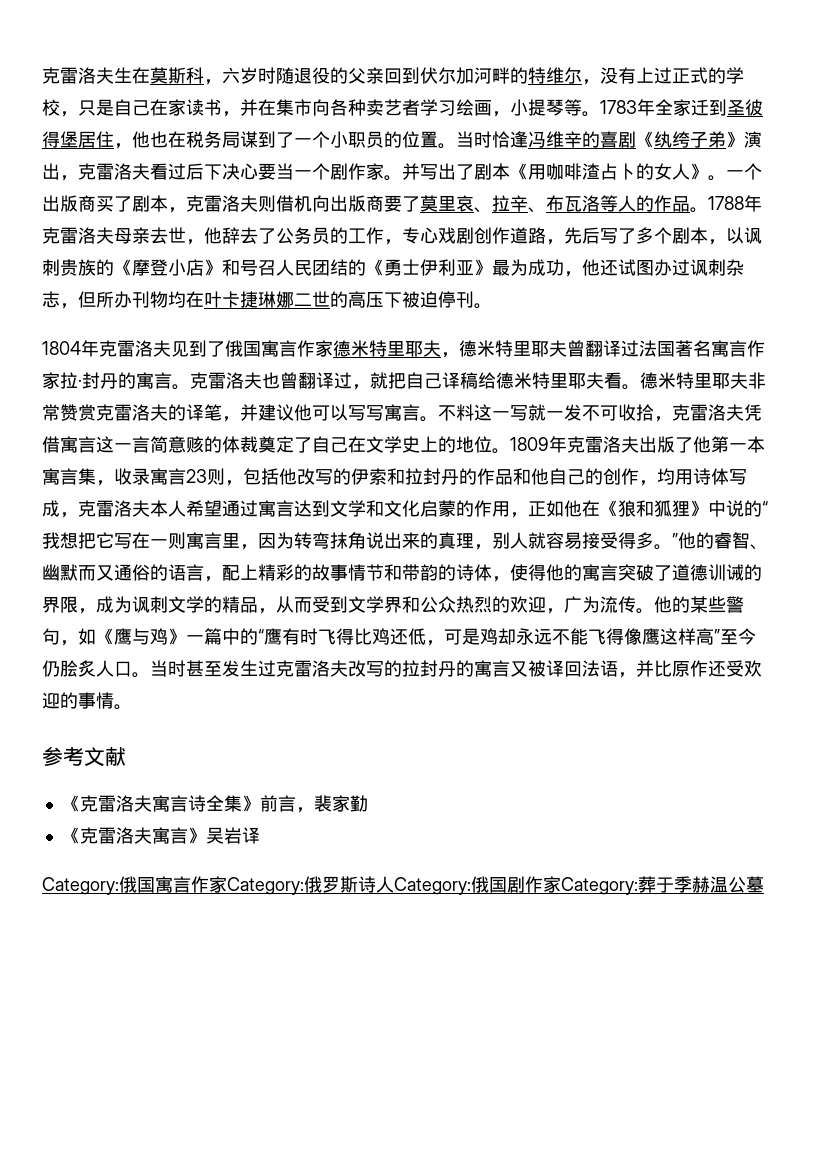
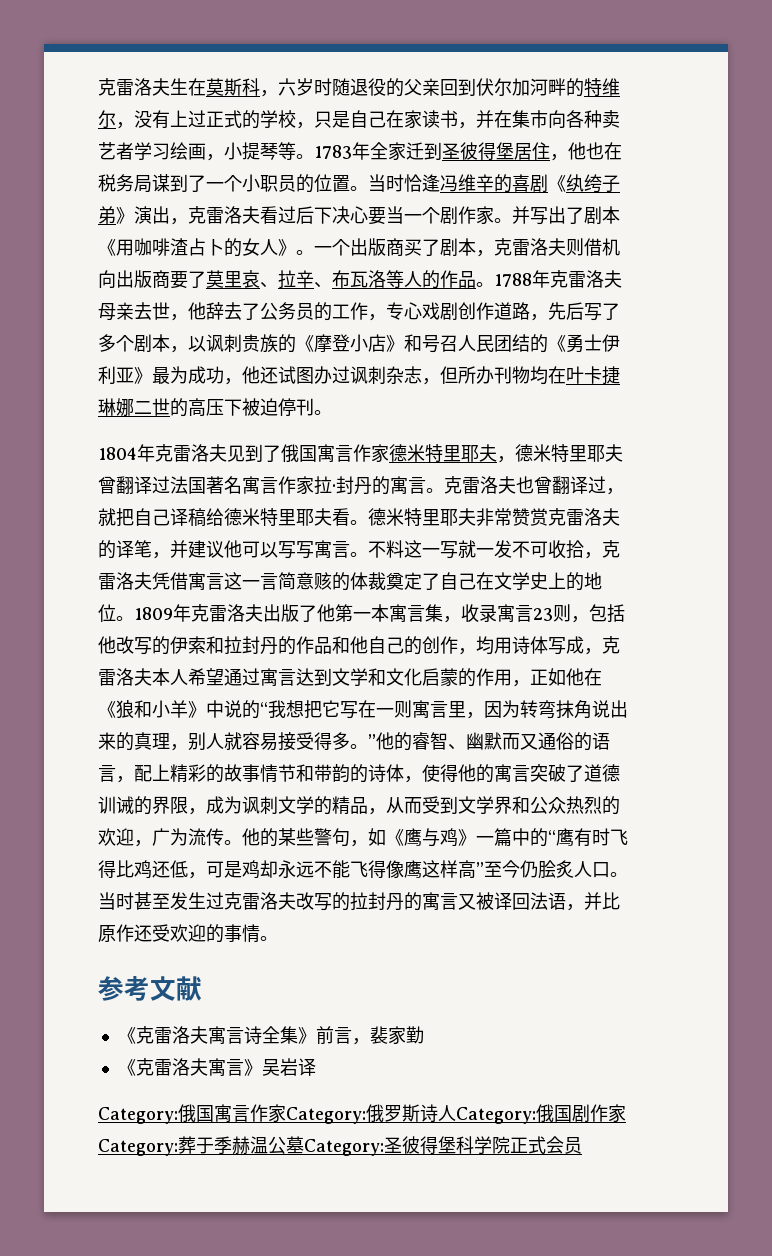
- 1809年克雷洛夫出版了他第一本寓言集，收录寓言23则，包括他改写的伊索和拉封丹的作品和他自己的创作，均用诗体写成，克雷洛夫本人希望通过寓言达到文学和文化启蒙的作用，正如他在《狼和狐狸》中说的“我想把它写在一则寓言里，因为转弯抹角说出来的真理，别人就容易接受得多。”他的睿智、幽默而又通俗的语言，配上精彩的故事情节和带韵的诗体，使得他的寓言突破了道德训诫的界限，成为讽刺文学的精品，从而受到文学界和公众热烈的欢迎，广为流传。
+ 1809年克雷洛夫出版了他第一本寓言集，收录寓言23则，包括他改写的伊索和拉封丹的作品和他自己的创作，均用诗体写成，克雷洛夫本人希望通过寓言达到文学和文化启蒙的作用，正如他在《狼和小羊》中说的“我想把它写在一则寓言里，因为转弯抹角说出来的真理，别人就容易接受得多。”他的睿智、幽默而又通俗的语言，配上精彩的故事情节和带韵的诗体，使得他的寓言突破了道德训诫的界限，成为讽刺文学的精品，从而受到文学界和公众热烈的欢迎，广为流传。
- Category:俄国寓言作家Category:俄罗斯诗人Category:俄国剧作家Category:葬于季赫温公墓
+ Category:俄国寓言作家Category:俄罗斯诗人Category:俄国剧作家Category:葬于季赫温公墓Category:圣彼得堡科学院正式会员

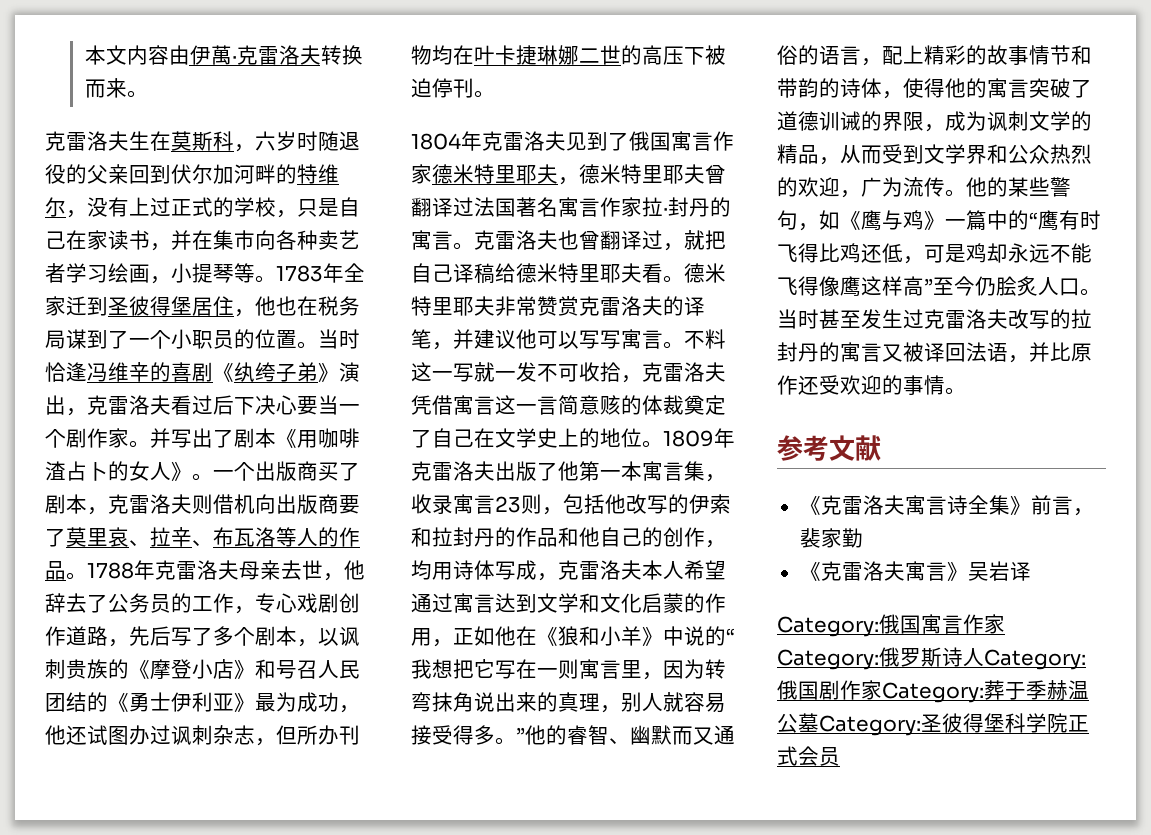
+ 本文内容由伊萬·克雷洛夫转换而来。

